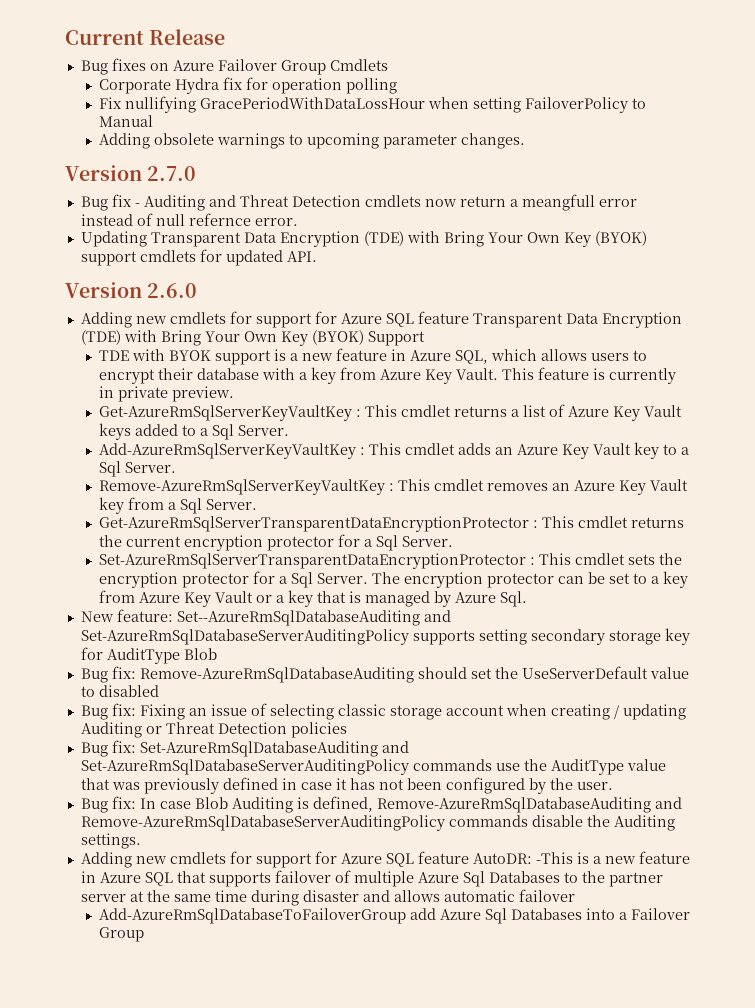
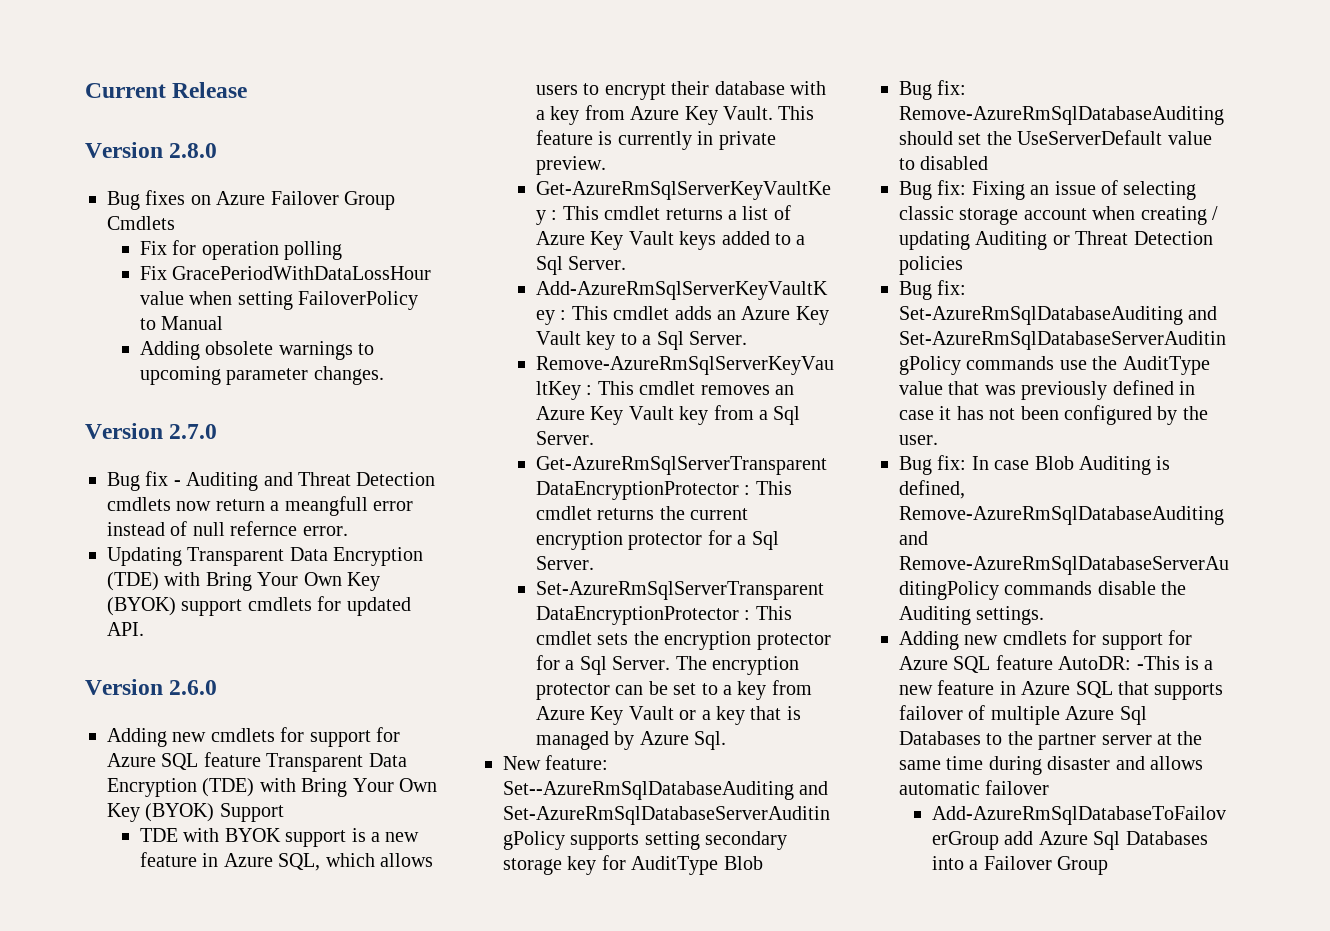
+ Version 2.8.0
- Corporate Hydra fix for operation polling
+ Fix for operation polling
- Fix nullifying GracePeriodWithDataLossHour when setting FailoverPolicy to Manual
+ Fix GracePeriodWithDataLossHour value when setting FailoverPolicy to Manual

